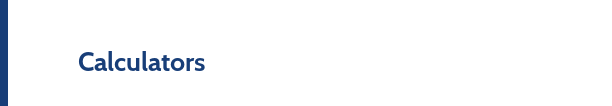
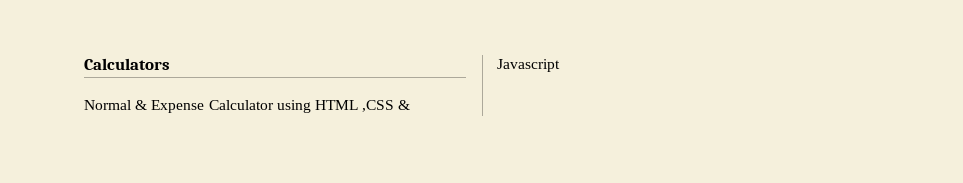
+ Normal & Expense Calculator using HTML ,CSS & Javascript

